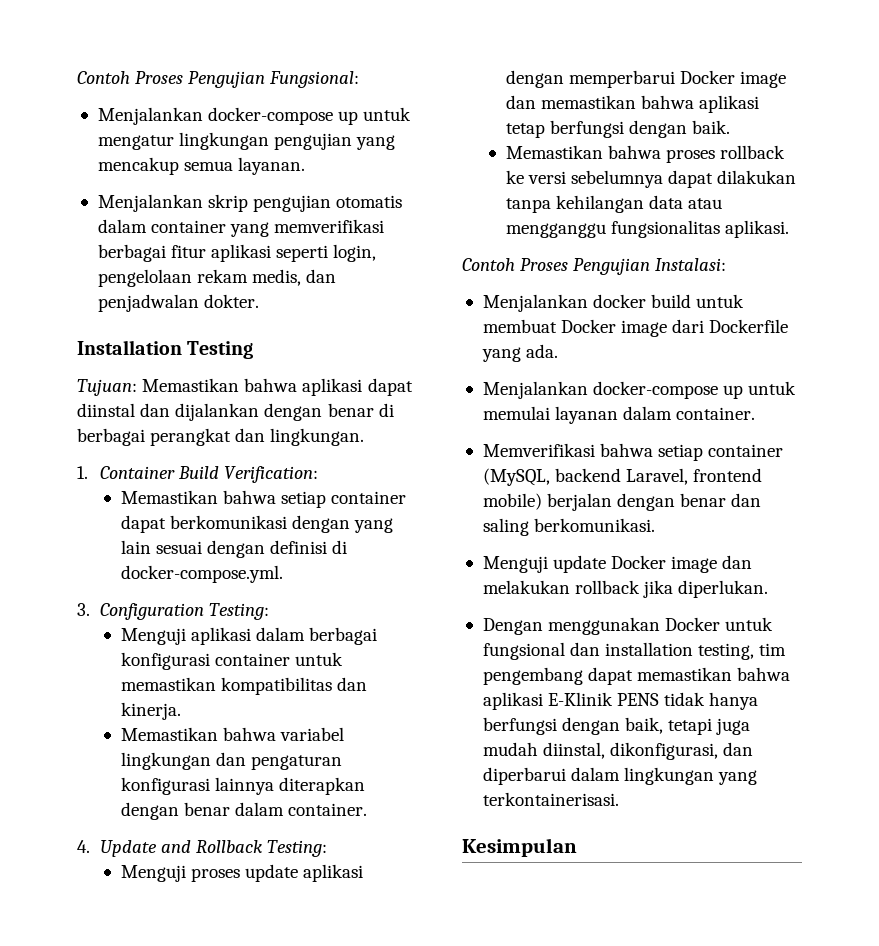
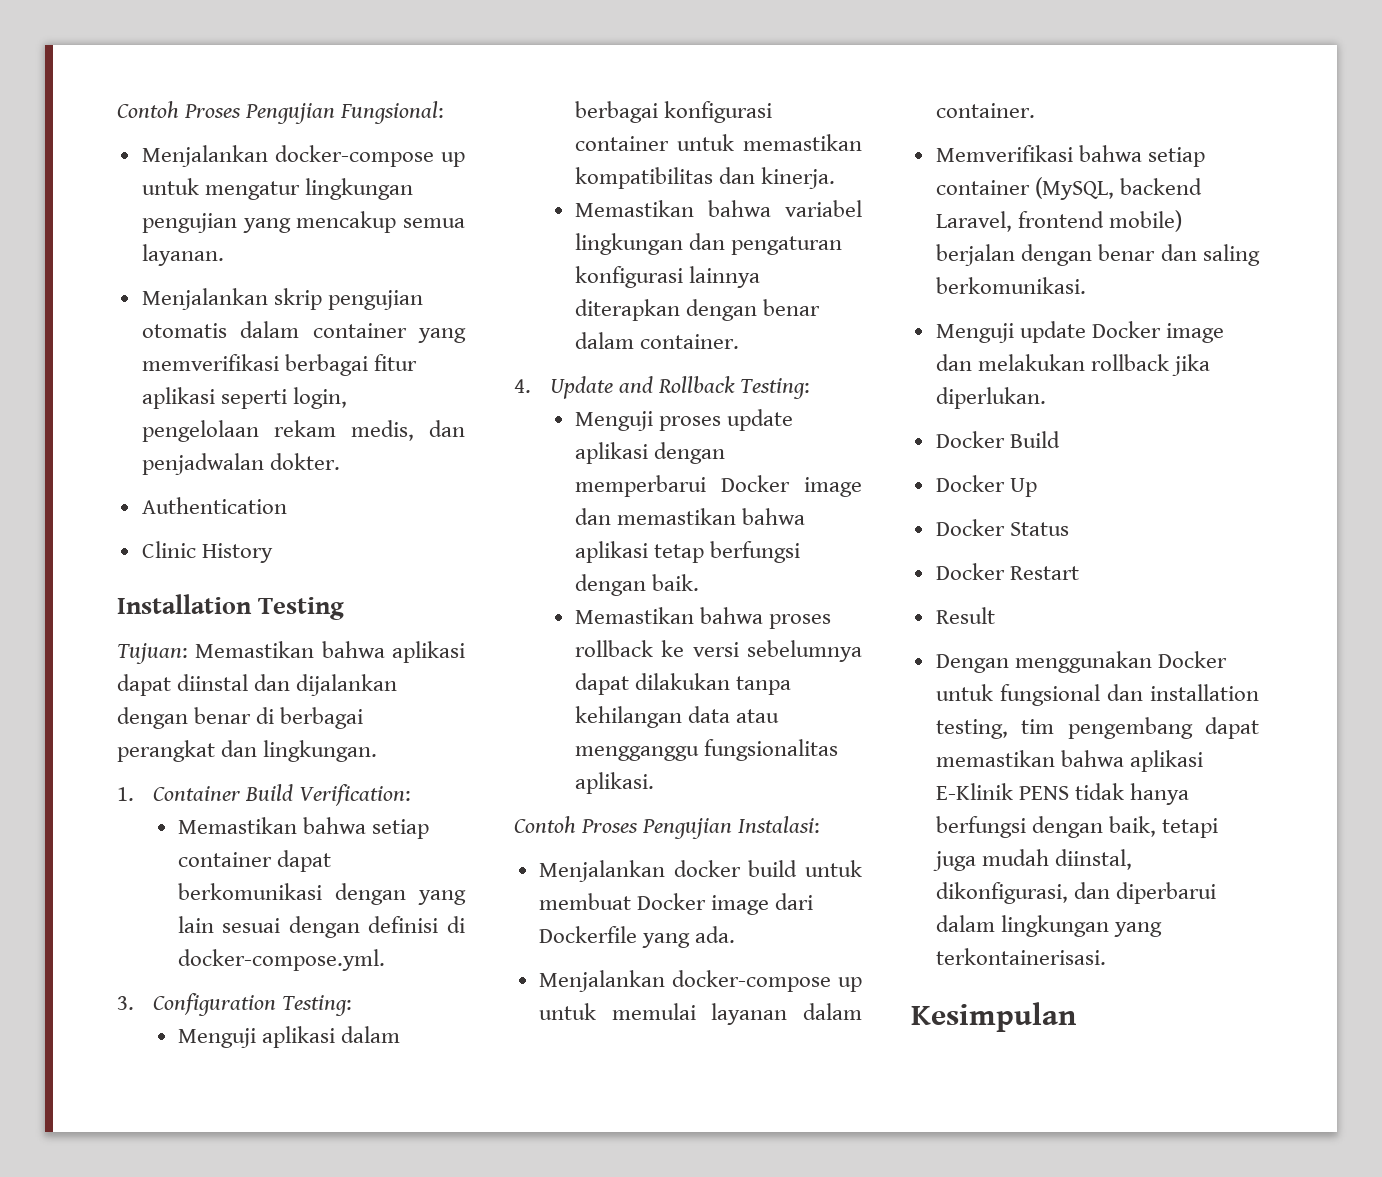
+ Authentication
+ Clinic History
+ Docker Build
+ Docker Up
+ Docker Status
+ Docker Restart
+ Result

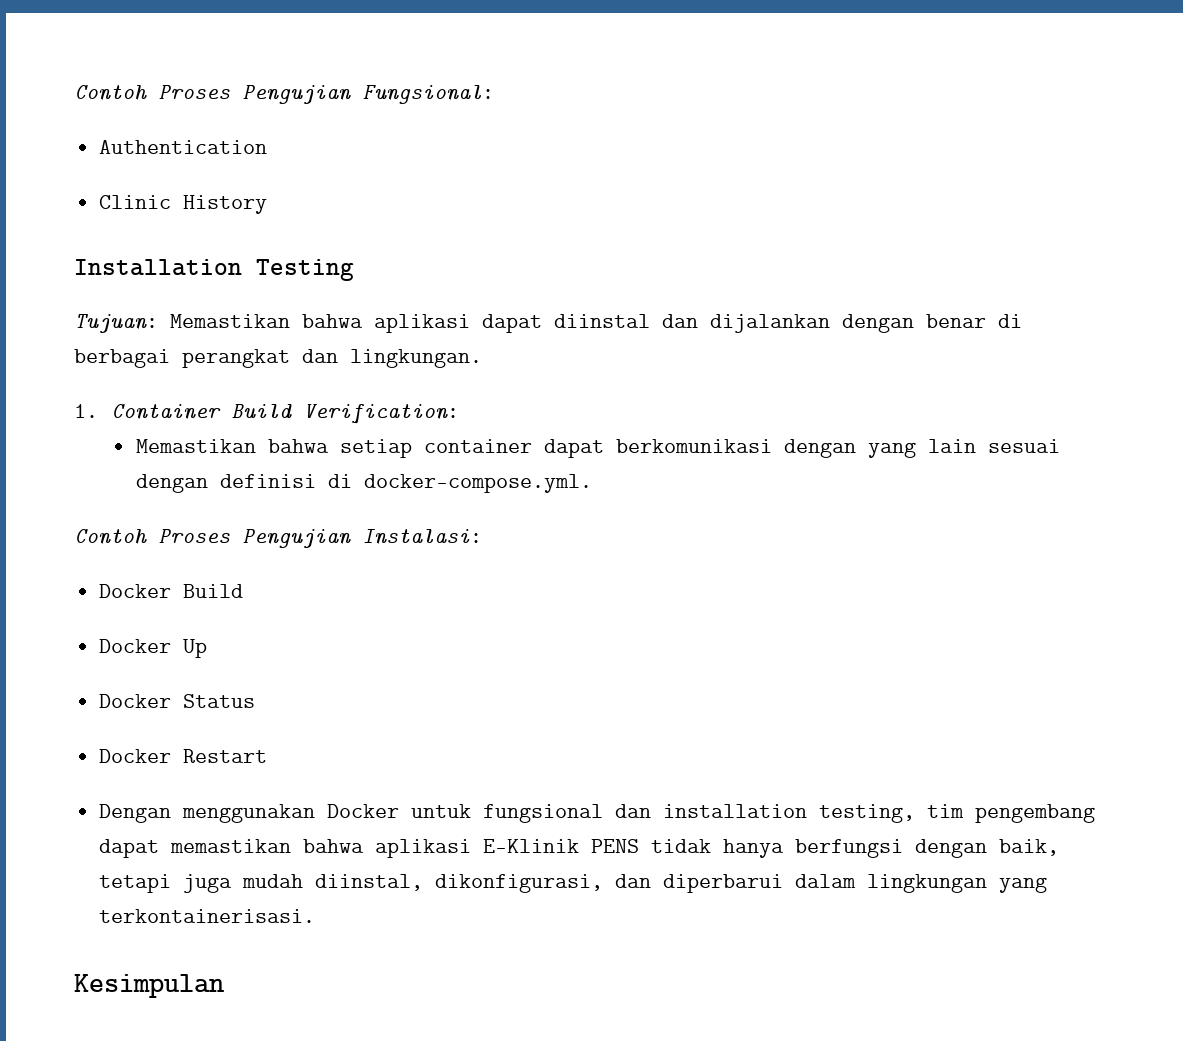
- Menjalankan docker-compose up untuk mengatur lingkungan pengujian yang mencakup semua layanan.
- Menjalankan skrip pengujian otomatis dalam container yang memverifikasi berbagai fitur aplikasi seperti login, pengelolaan rekam medis, dan penjadwalan dokter.
- 3. Configuration Testing:
- Menguji aplikasi dalam berbagai konfigurasi container untuk memastikan kompatibilitas dan kinerja.
- Memastikan bahwa variabel lingkungan dan pengaturan konfigurasi lainnya diterapkan dengan benar dalam container.
- 4. Update and Rollback Testing:
- Menguji proses update aplikasi dengan memperbarui Docker image dan memastikan bahwa aplikasi tetap berfungsi dengan baik.
- Memastikan bahwa proses rollback ke versi sebelumnya dapat dilakukan tanpa kehilangan data atau mengganggu fungsionalitas aplikasi.
  Contoh Proses Pengujian Instalasi:
- Menjalankan docker build untuk membuat Docker image dari Dockerfile yang ada.
- Menjalankan docker-compose up untuk memulai layanan dalam container.
- Memverifikasi bahwa setiap container (MySQL, backend Laravel, frontend mobile) berjalan dengan benar dan saling berkomunikasi.
- Menguji update Docker image dan melakukan rollback jika diperlukan.
- Result

